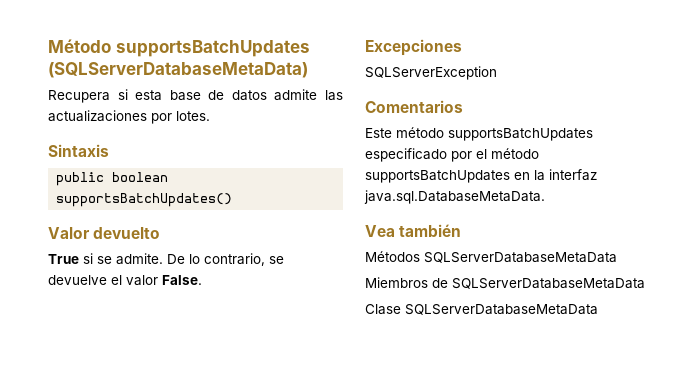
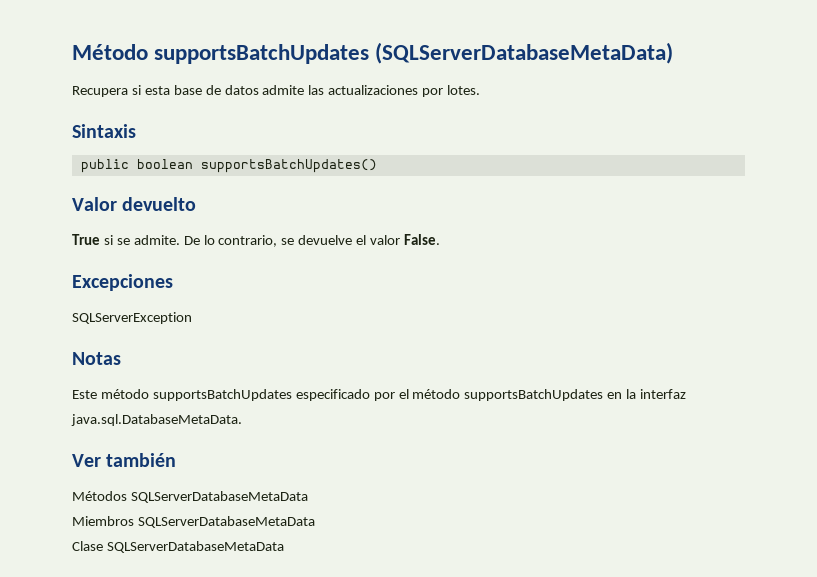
- Comentarios
+ Notas
- Vea también
+ Ver también
- Miembros de SQLServerDatabaseMetaData
+ Miembros SQLServerDatabaseMetaData

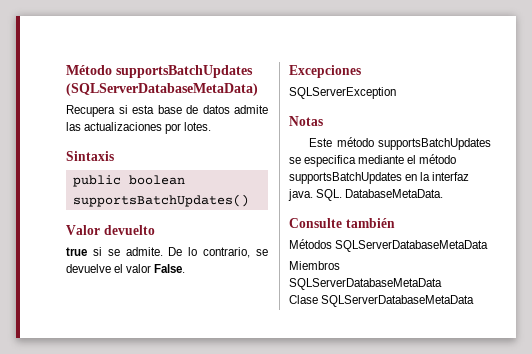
- True si se admite.
+ true si se admite.
- Este método supportsBatchUpdates especificado por el método supportsBatchUpdates en la interfaz java.sql.DatabaseMetaData.
- Ver también
+ Este método supportsBatchUpdates se especifica mediante el método supportsBatchUpdates en la interfaz java. SQL. DatabaseMetaData.
+ Consulte también

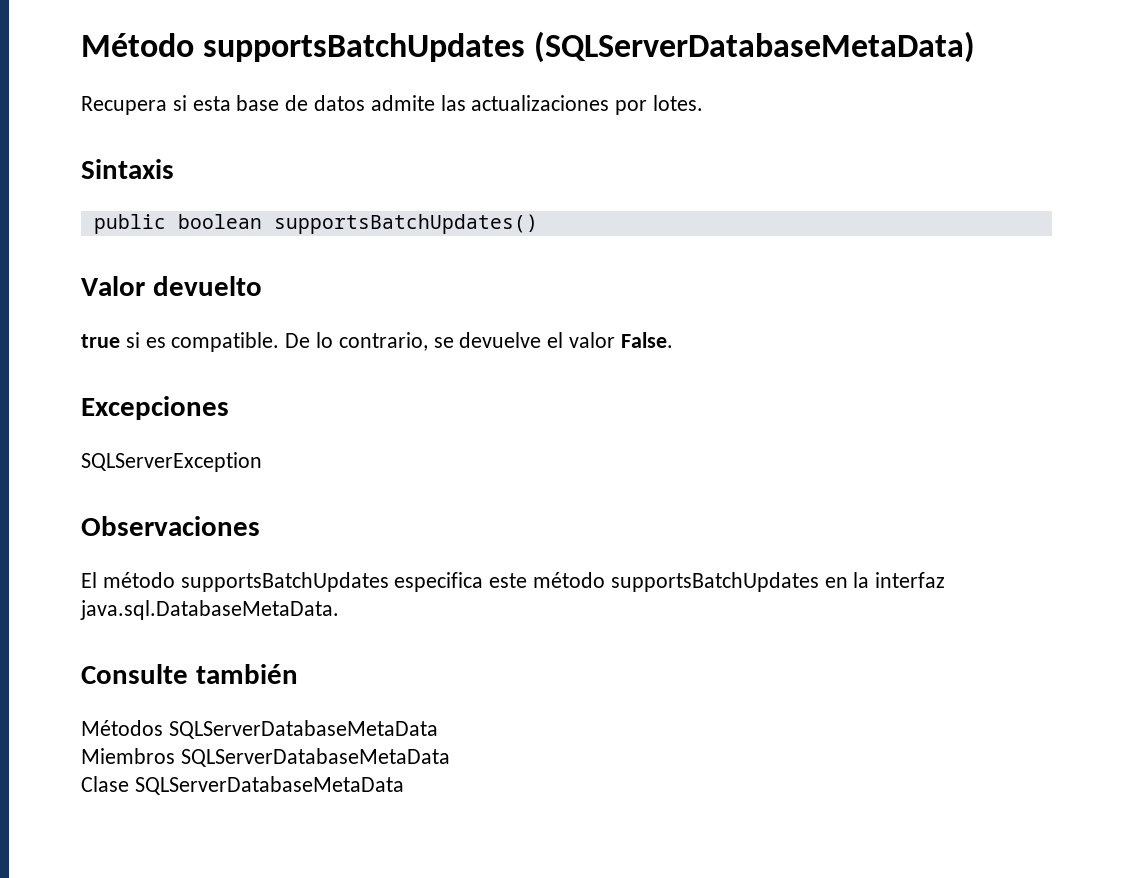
- true si se admite.
+ true si es compatible.
- Notas
- Este método supportsBatchUpdates se especifica mediante el método supportsBatchUpdates en la interfaz java. SQL. DatabaseMetaData.
+ Observaciones
+ El método supportsBatchUpdates especifica este método supportsBatchUpdates en la interfaz java.sql.DatabaseMetaData.

